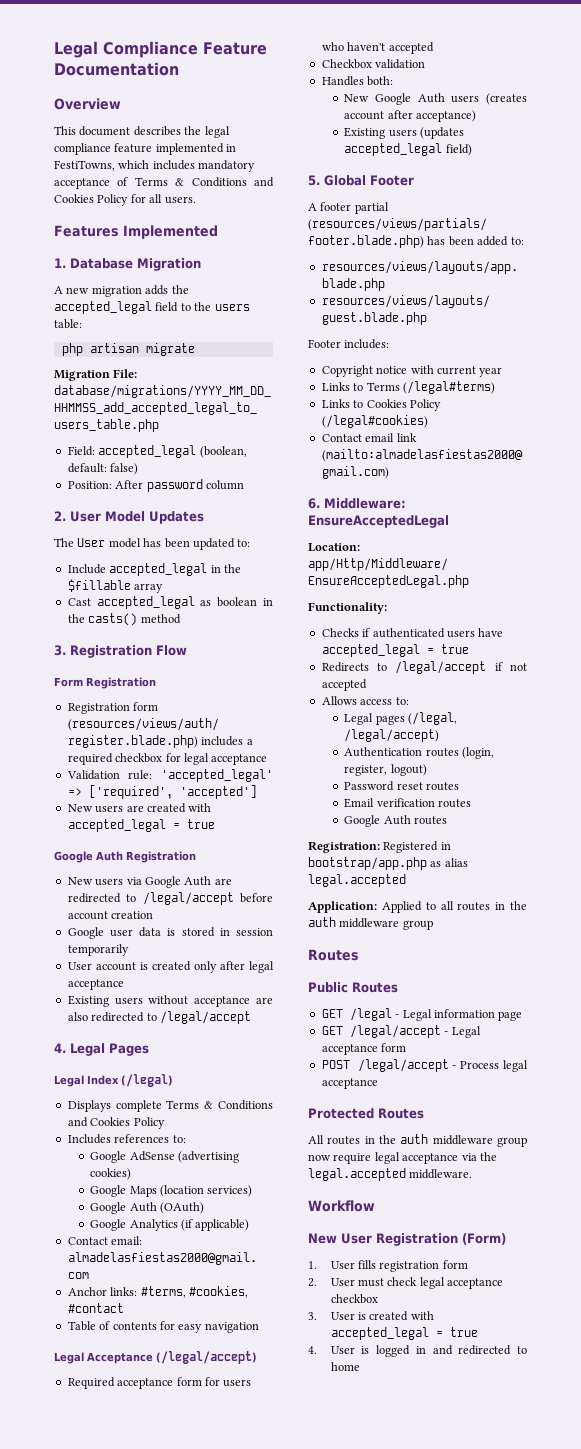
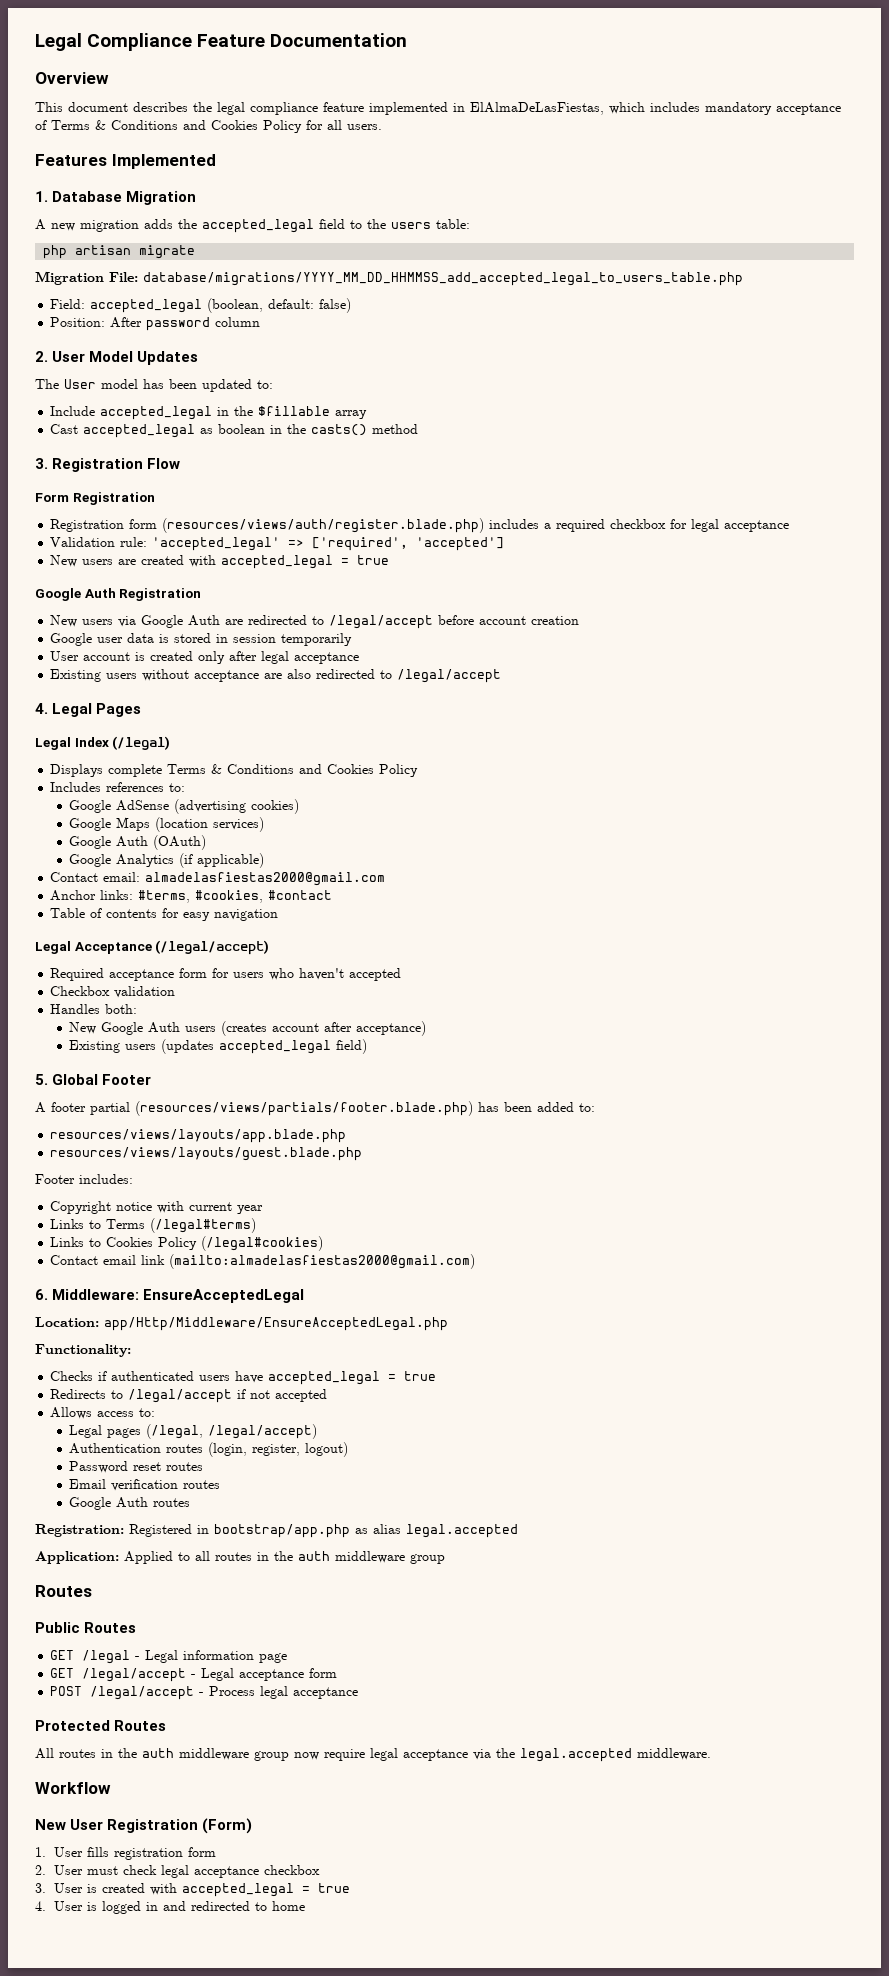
- This document describes the legal compliance feature implemented in FestiTowns, which includes mandatory acceptance of Terms & Conditions and Cookies Policy for all users.
+ This document describes the legal compliance feature implemented in ElAlmaDeLasFiestas, which includes mandatory acceptance of Terms & Conditions and Cookies Policy for all users.

